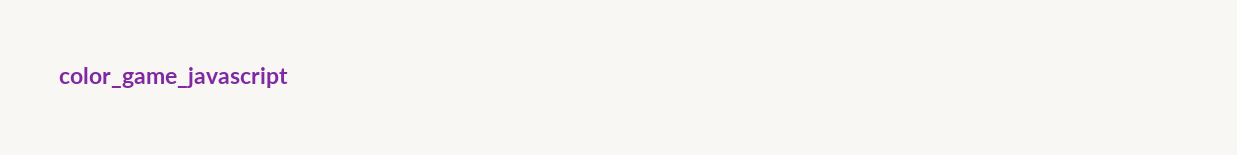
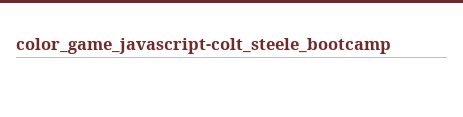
- color_game_javascript
+ color_game_javascript-colt_steele_bootcamp

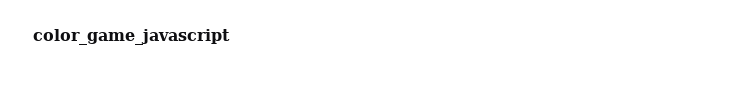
- color_game_javascript-colt_steele_bootcamp
+ color_game_javascript

